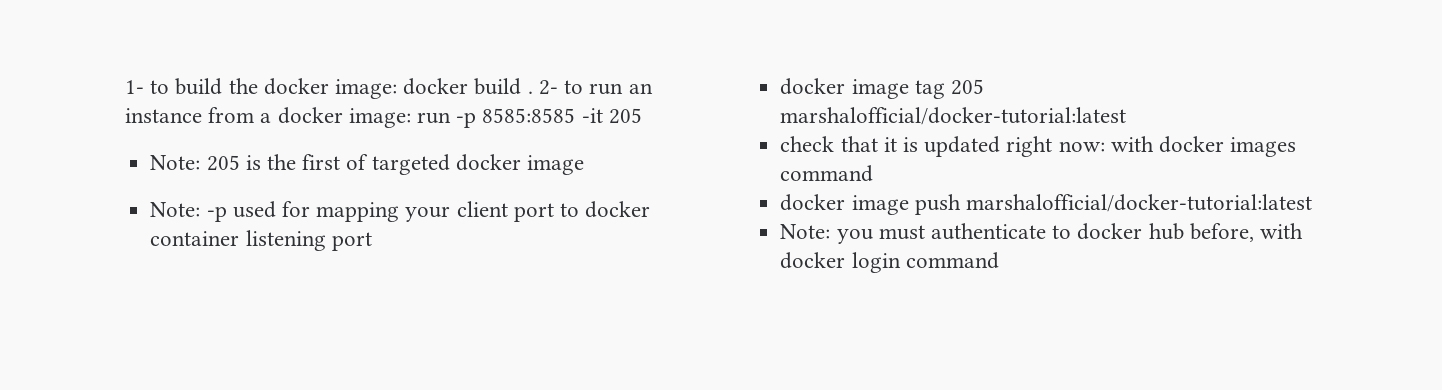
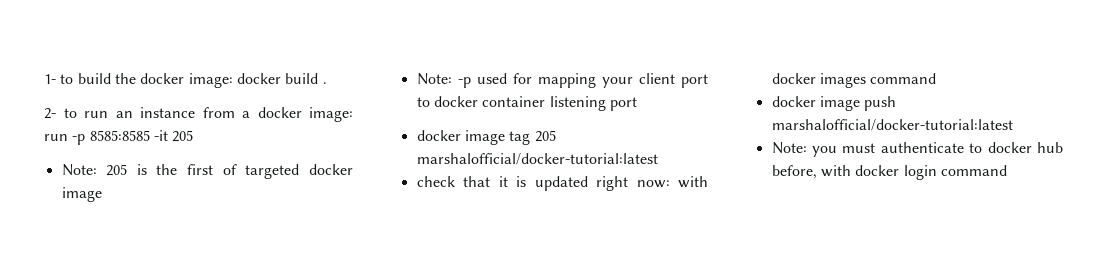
- 1- to build the docker image: docker build . 2- to run an instance from a docker image: run -p 8585:8585 -it 205
+ 1- to build the docker image: docker build .
+ 2- to run an instance from a docker image: run -p 8585:8585 -it 205

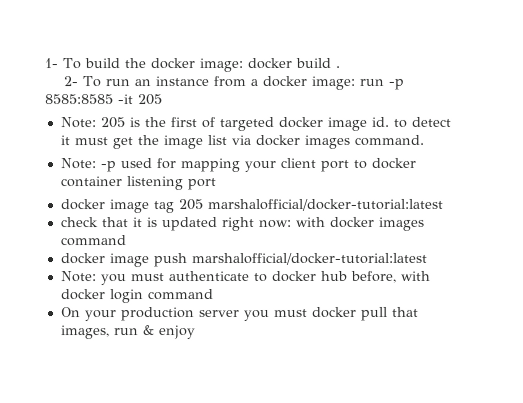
- 1- to build the docker image: docker build .
+ 1- To build the docker image: docker build .
- 2- to run an instance from a docker image: run -p 8585:8585 -it 205
+ 2- To run an instance from a docker image: run -p 8585:8585 -it 205
- Note: 205 is the first of targeted docker image
+ Note: 205 is the first of targeted docker image id. to detect it must get the image list via docker images command.
+ On your production server you must docker pull that images, run & enjoy

